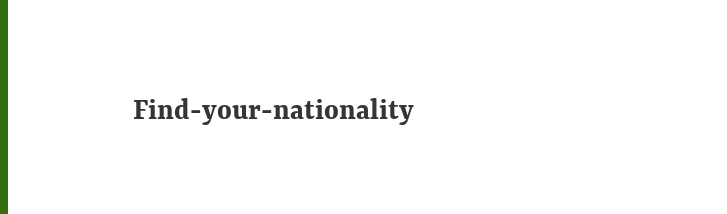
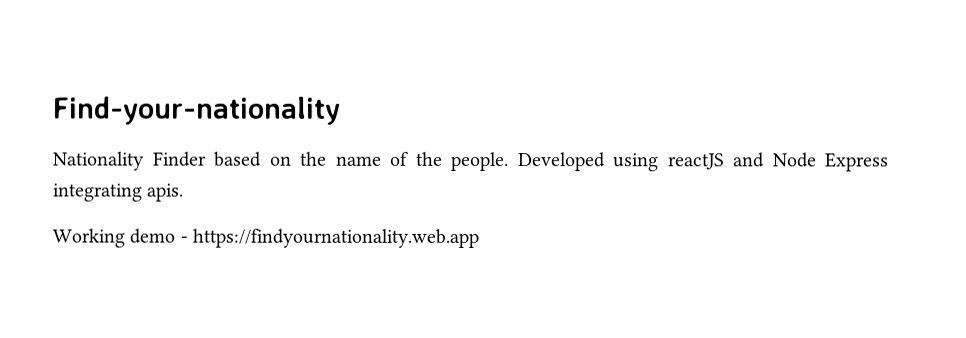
+ Nationality Finder based on the name of the people. Developed using reactJS and Node Express integrating apis.
+ Working demo - https://findyournationality.web.app

